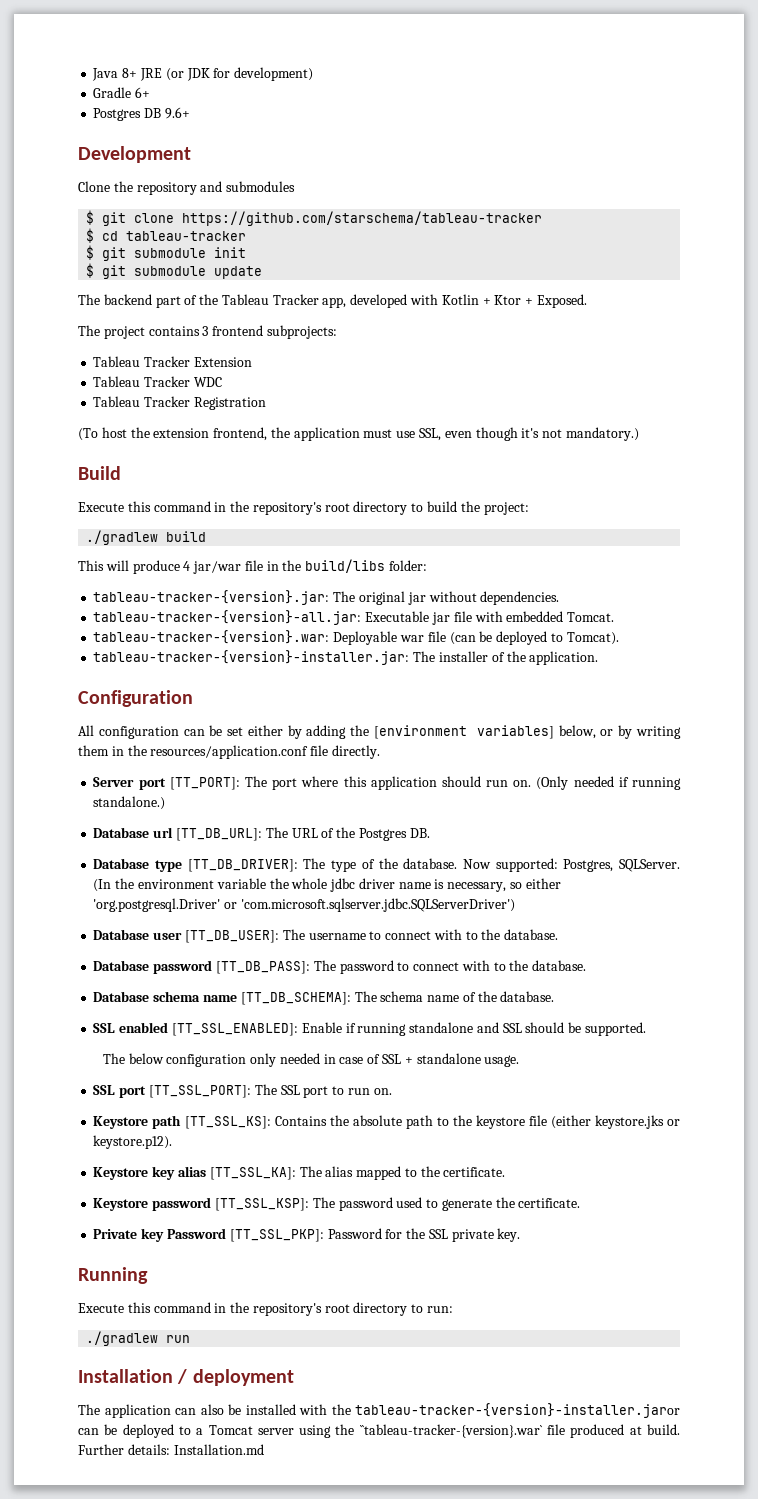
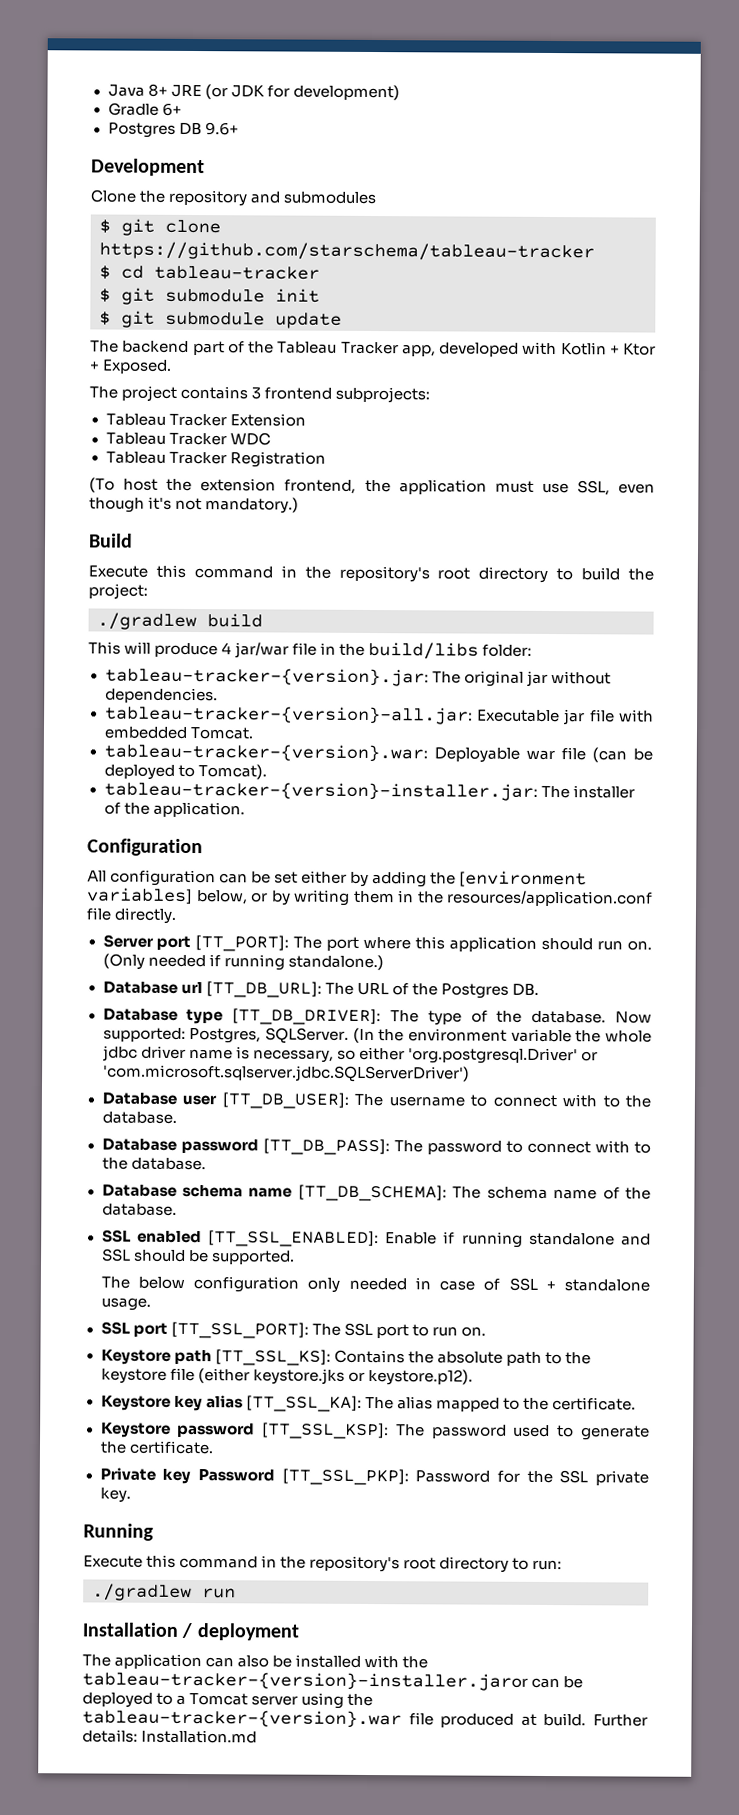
- The application can also be installed with the tableau-tracker-{version}-installer.jaror can be deployed to a Tomcat server using the ``tableau-tracker-{version}.war` file produced at build.
+ The application can also be installed with the tableau-tracker-{version}-installer.jaror can be deployed to a Tomcat server using the tableau-tracker-{version}.war file produced at build.

